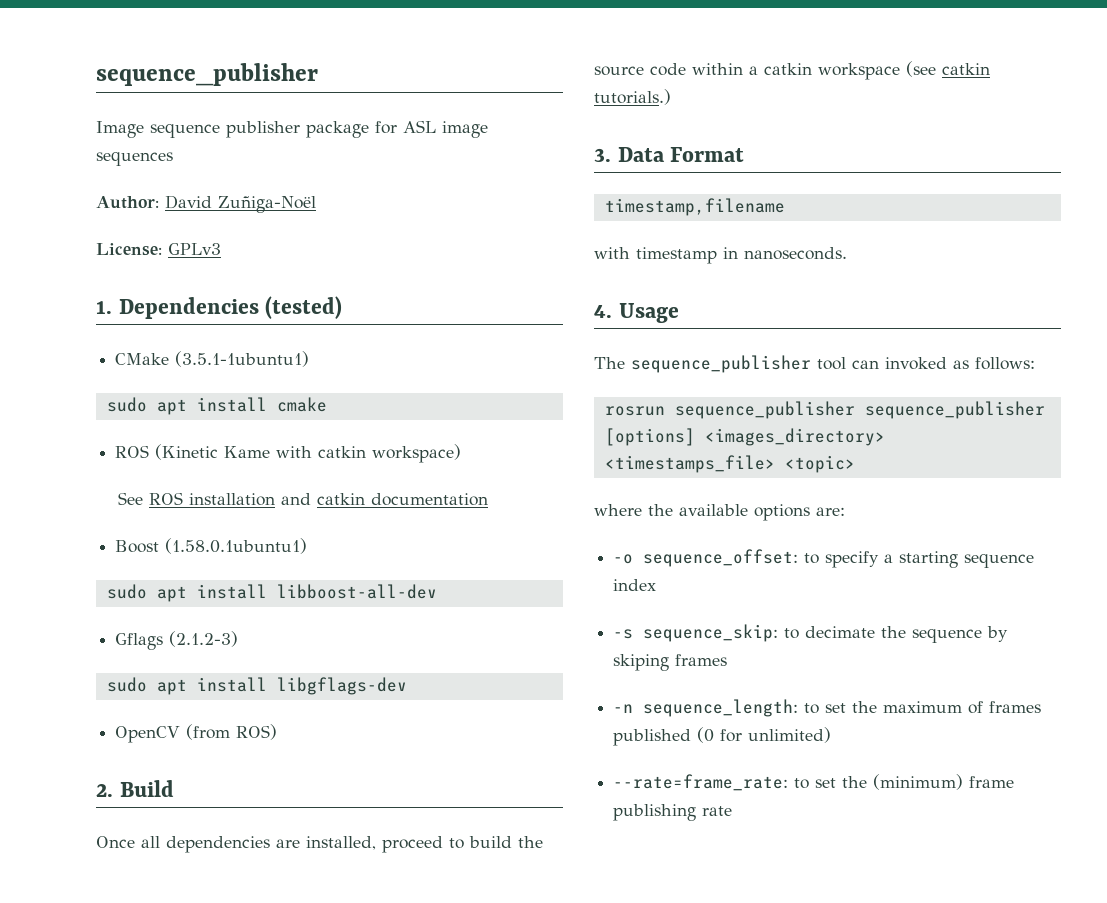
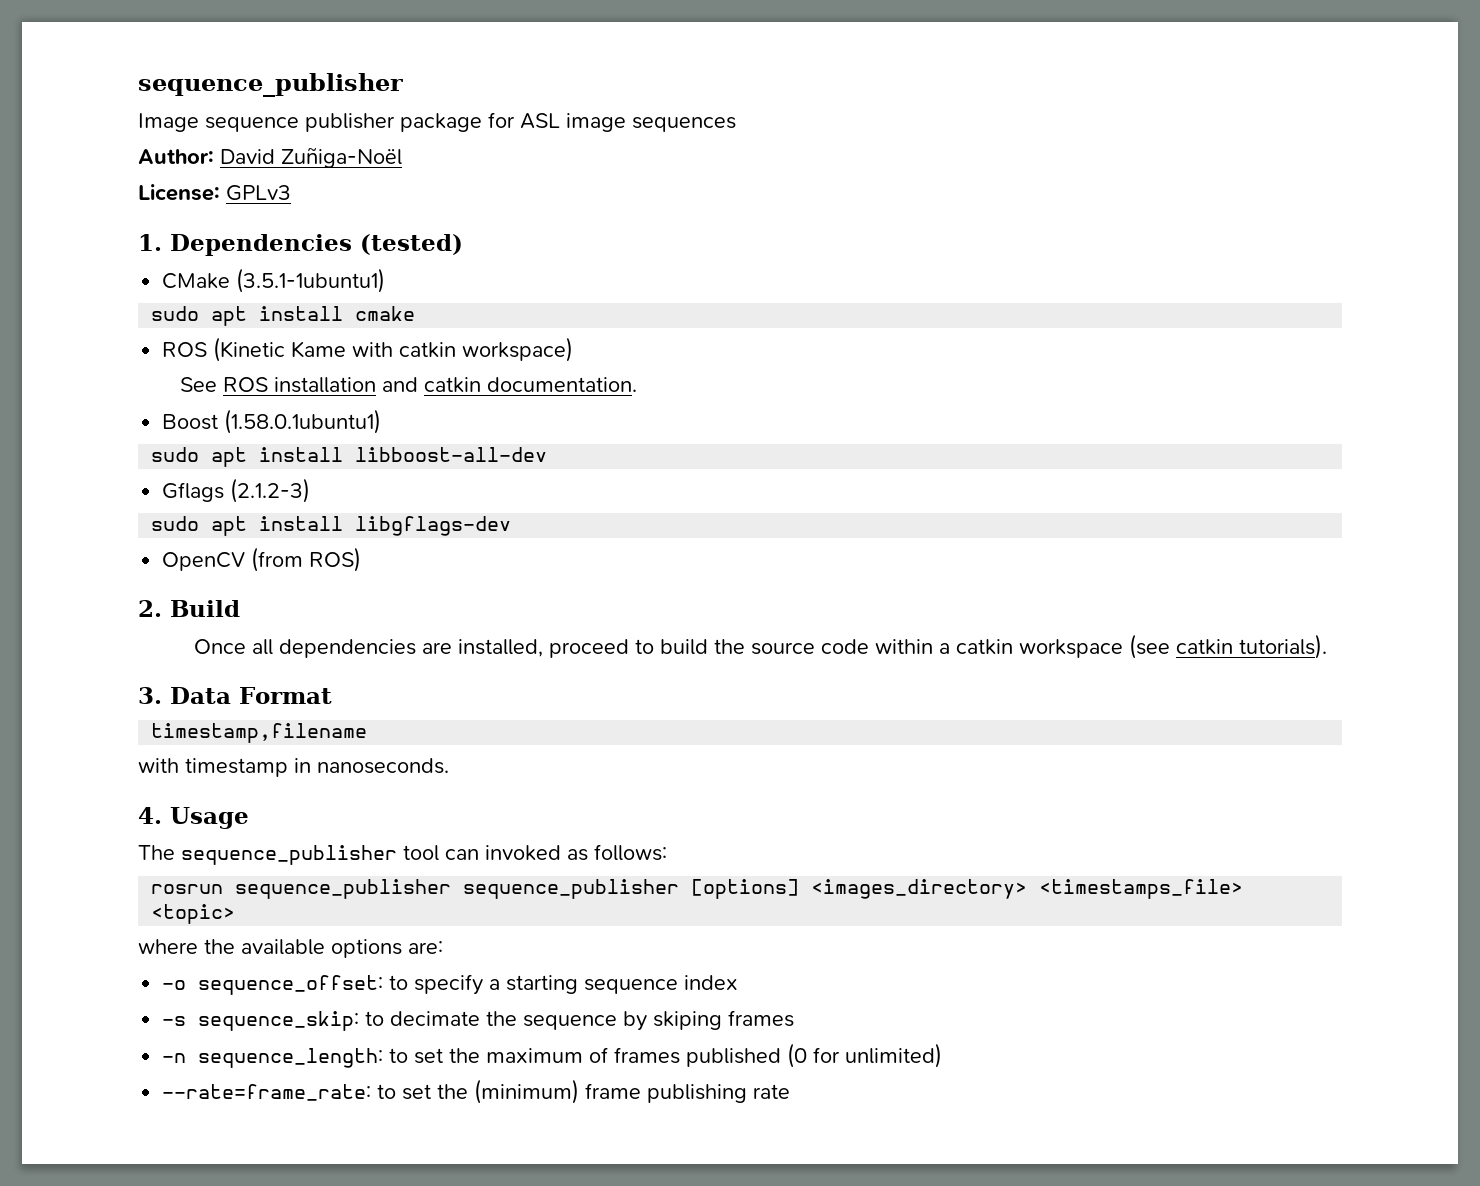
- See ROS installation and catkin documentation
+ See ROS installation and catkin documentation.
- Once all dependencies are installed, proceed to build the source code within a catkin workspace (see catkin tutorials.)
+ Once all dependencies are installed, proceed to build the source code within a catkin workspace (see catkin tutorials).

